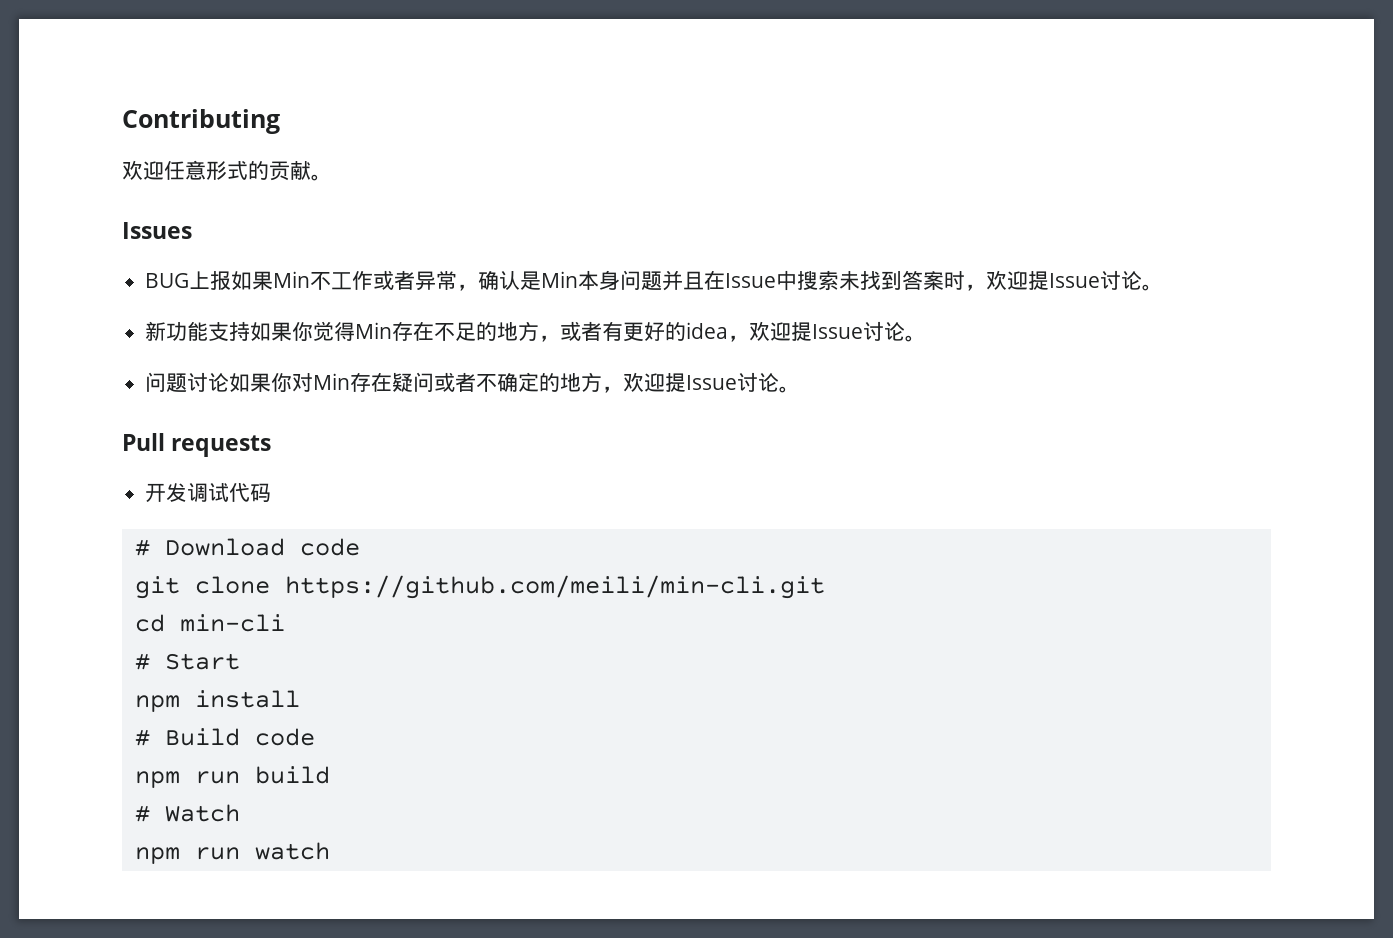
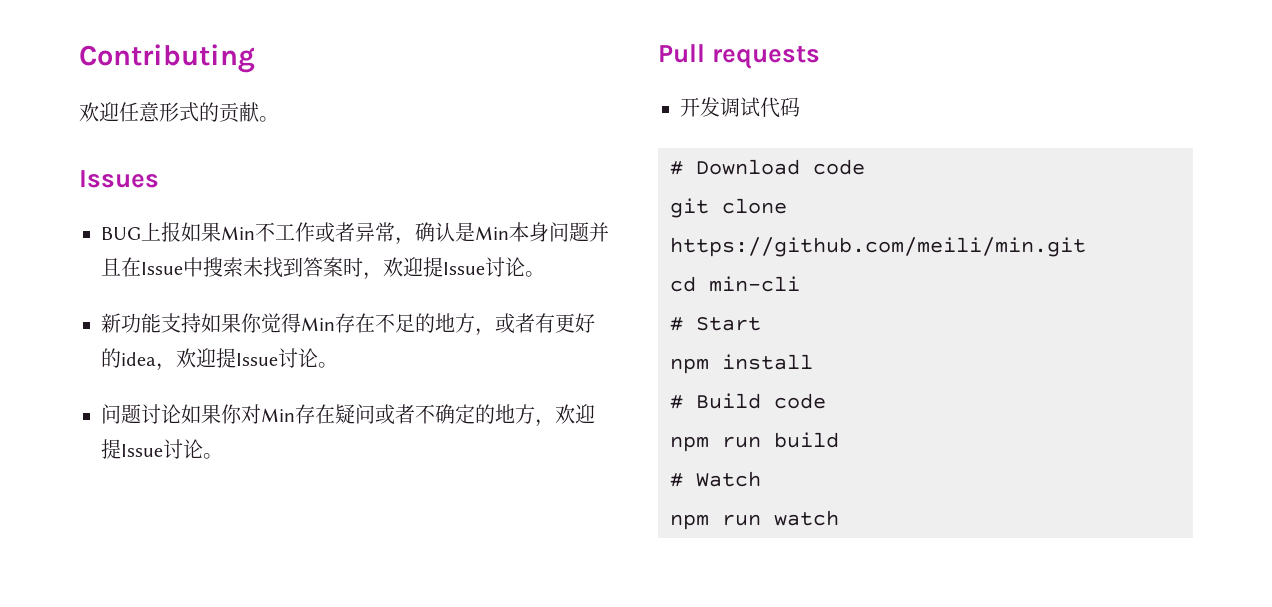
- git clone https://github.com/meili/min-cli.git
+ git clone https://github.com/meili/min.git

